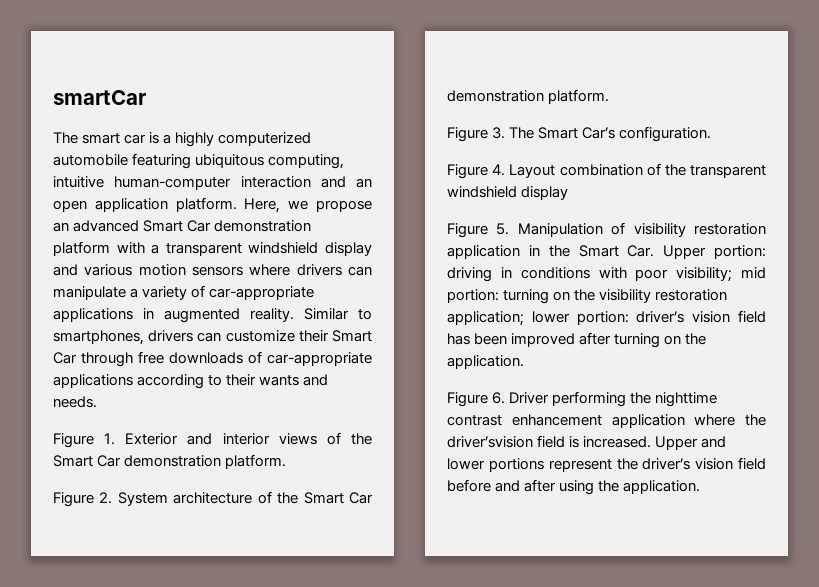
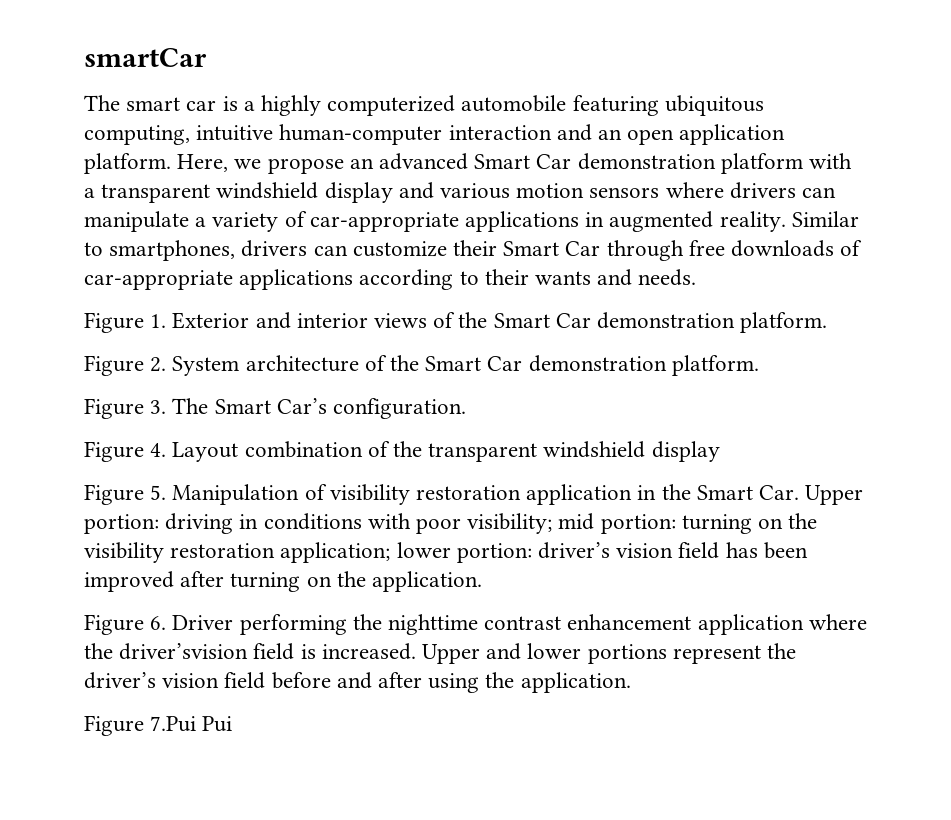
+ Figure 7.Pui Pui

